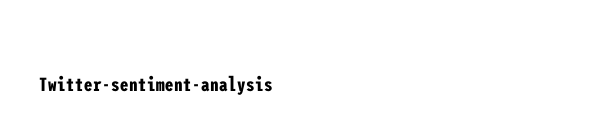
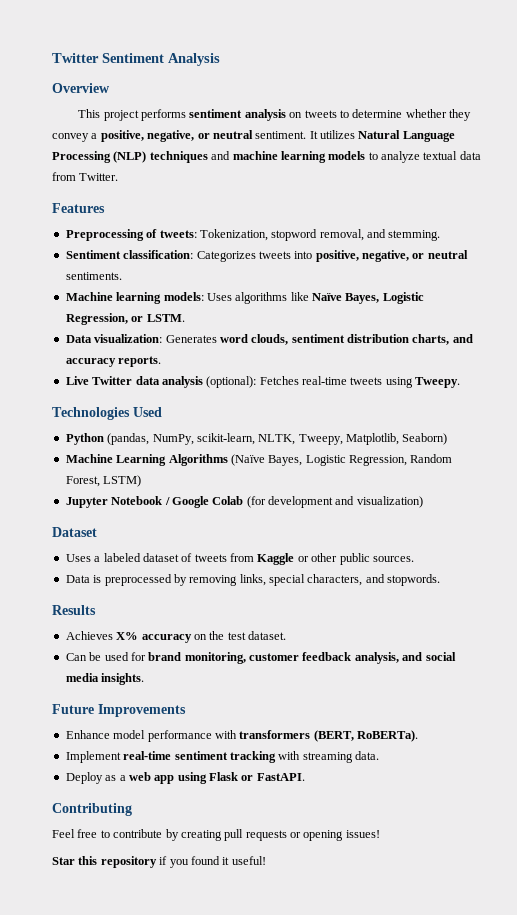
- Twitter-sentiment-analysis
+ Twitter Sentiment Analysis
+ Overview
+ This project performs sentiment analysis on tweets to determine whether they convey a positive, negative, or neutral sentiment. It utilizes Natural Language Processing (NLP) techniques and machine learning models to analyze textual data from Twitter.
+ Features
+ Preprocessing of tweets: Tokenization, stopword removal, and stemming.
+ Sentiment classification: Categorizes tweets into positive, negative, or neutral sentiments.
+ Machine learning models: Uses algorithms like Naïve Bayes, Logistic Regression, or LSTM.
+ Data visualization: Generates word clouds, sentiment distribution charts, and accuracy reports.
+ Live Twitter data analysis (optional): Fetches real-time tweets using Tweepy.
+ Technologies Used
+ Python (pandas, NumPy, scikit-learn, NLTK, Tweepy, Matplotlib, Seaborn)
+ Machine Learning Algorithms (Naïve Bayes, Logistic Regression, Random Forest, LSTM)
+ Jupyter Notebook / Google Colab (for development and visualization)
+ Dataset
+ Uses a labeled dataset of tweets from Kaggle or other public sources.
+ Data is preprocessed by removing links, special characters, and stopwords.
+ Results
+ Achieves X% accuracy on the test dataset.
+ Can be used for brand monitoring, customer feedback analysis, and social media insights.
+ Future Improvements
+ Enhance model performance with transformers (BERT, RoBERTa).
+ Implement real-time sentiment tracking with streaming data.
+ Deploy as a web app using Flask or FastAPI.
+ Contributing
+ Feel free to contribute by creating pull requests or opening issues!
+ Star this repository if you found it useful!

